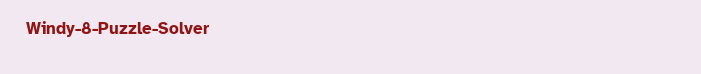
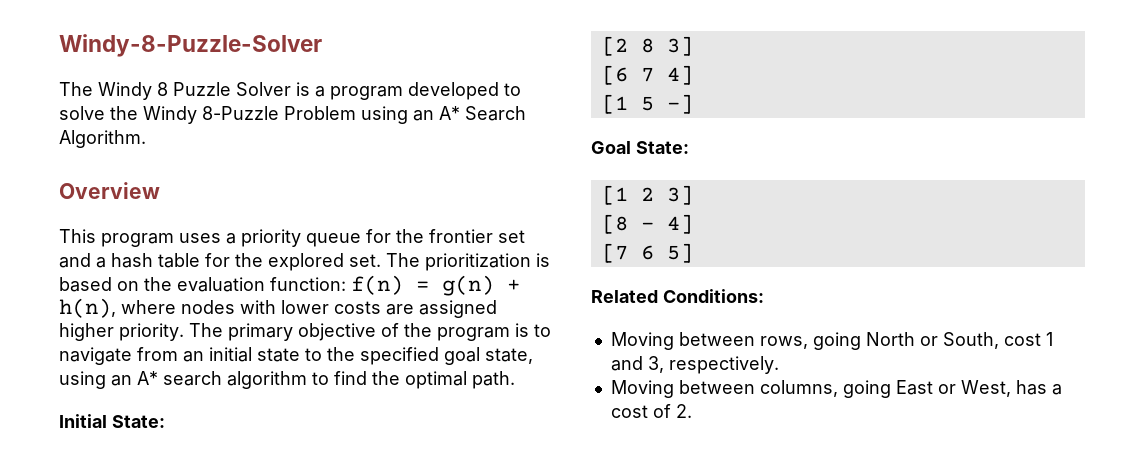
+ The Windy 8 Puzzle Solver is a program developed to solve the Windy 8-Puzzle Problem using an A* Search Algorithm.
+ Overview
+ This program uses a priority queue for the frontier set and a hash table for the explored set. The prioritization is based on the evaluation function: f(n) = g(n) + h(n), where nodes with lower costs are assigned higher priority. The primary objective of the program is to navigate from an initial state to the specified goal state, using an A* search algorithm to find the optimal path.
+ Initial State:
+ [2 8 3]
+ [6 7 4]
+ [1 5 -]
+ Goal State:
+ [1 2 3]
+ [8 - 4]
+ [7 6 5]
+ Related Conditions:
+ Moving between rows, going North or South, cost 1 and 3, respectively.
+ Moving between columns, going East or West, has a cost of 2.

